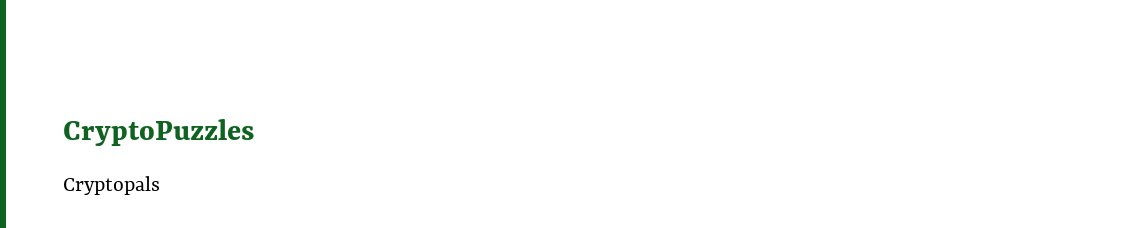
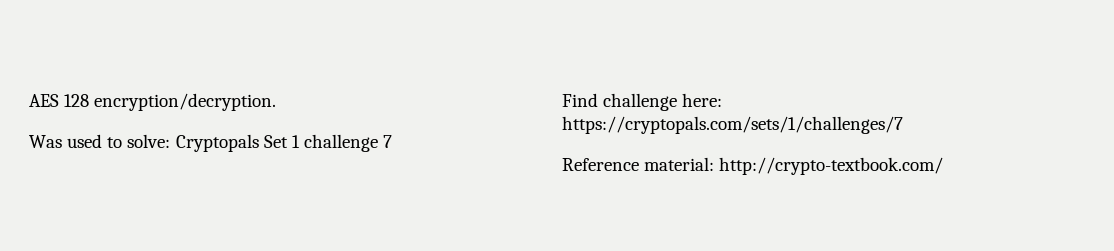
- CryptoPuzzles
- Cryptopals
+ AES 128 encryption/decryption.
+ Was used to solve: Cryptopals Set 1 challenge 7
+ Find challenge here: https://cryptopals.com/sets/1/challenges/7
+ Reference material: http://crypto-textbook.com/

